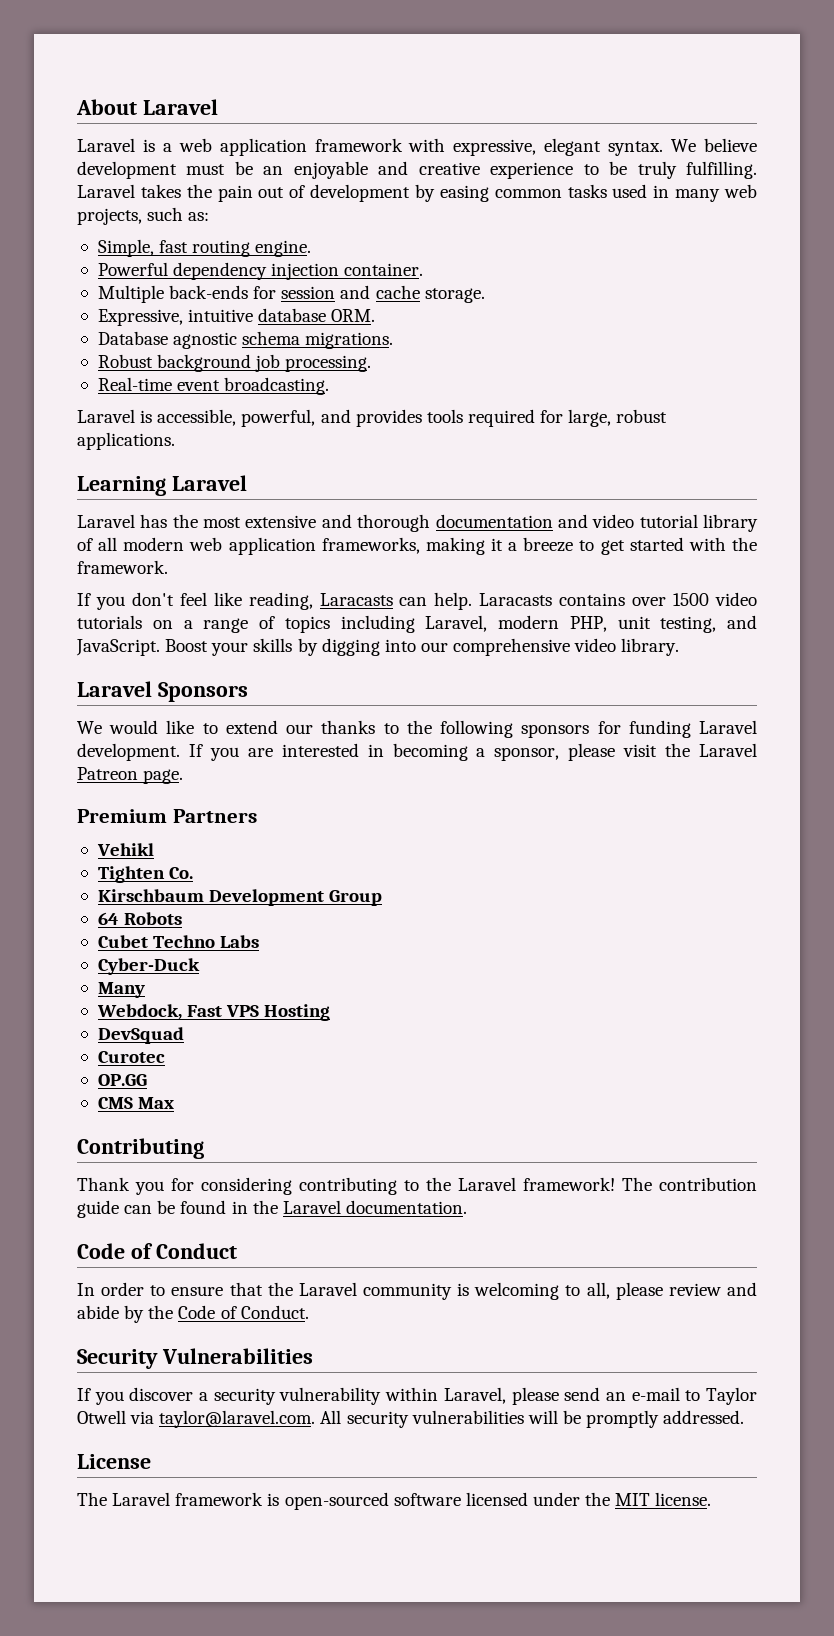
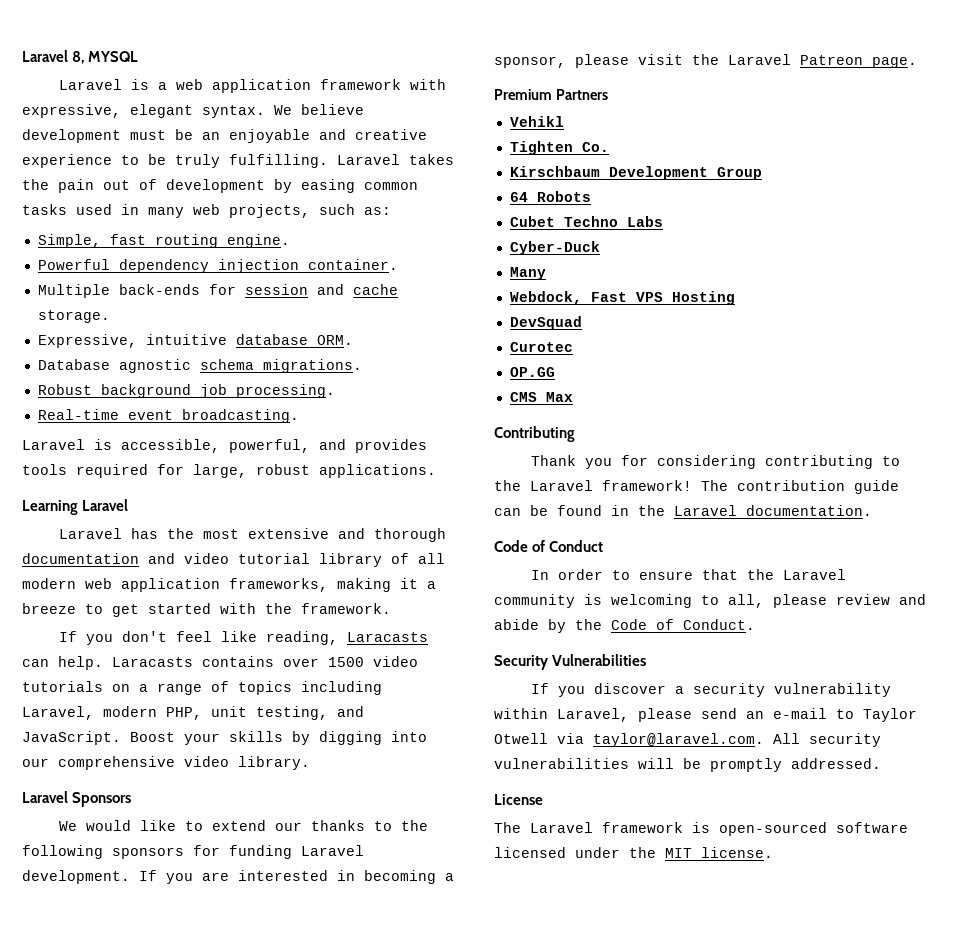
- About Laravel
+ Laravel 8, MYSQL

